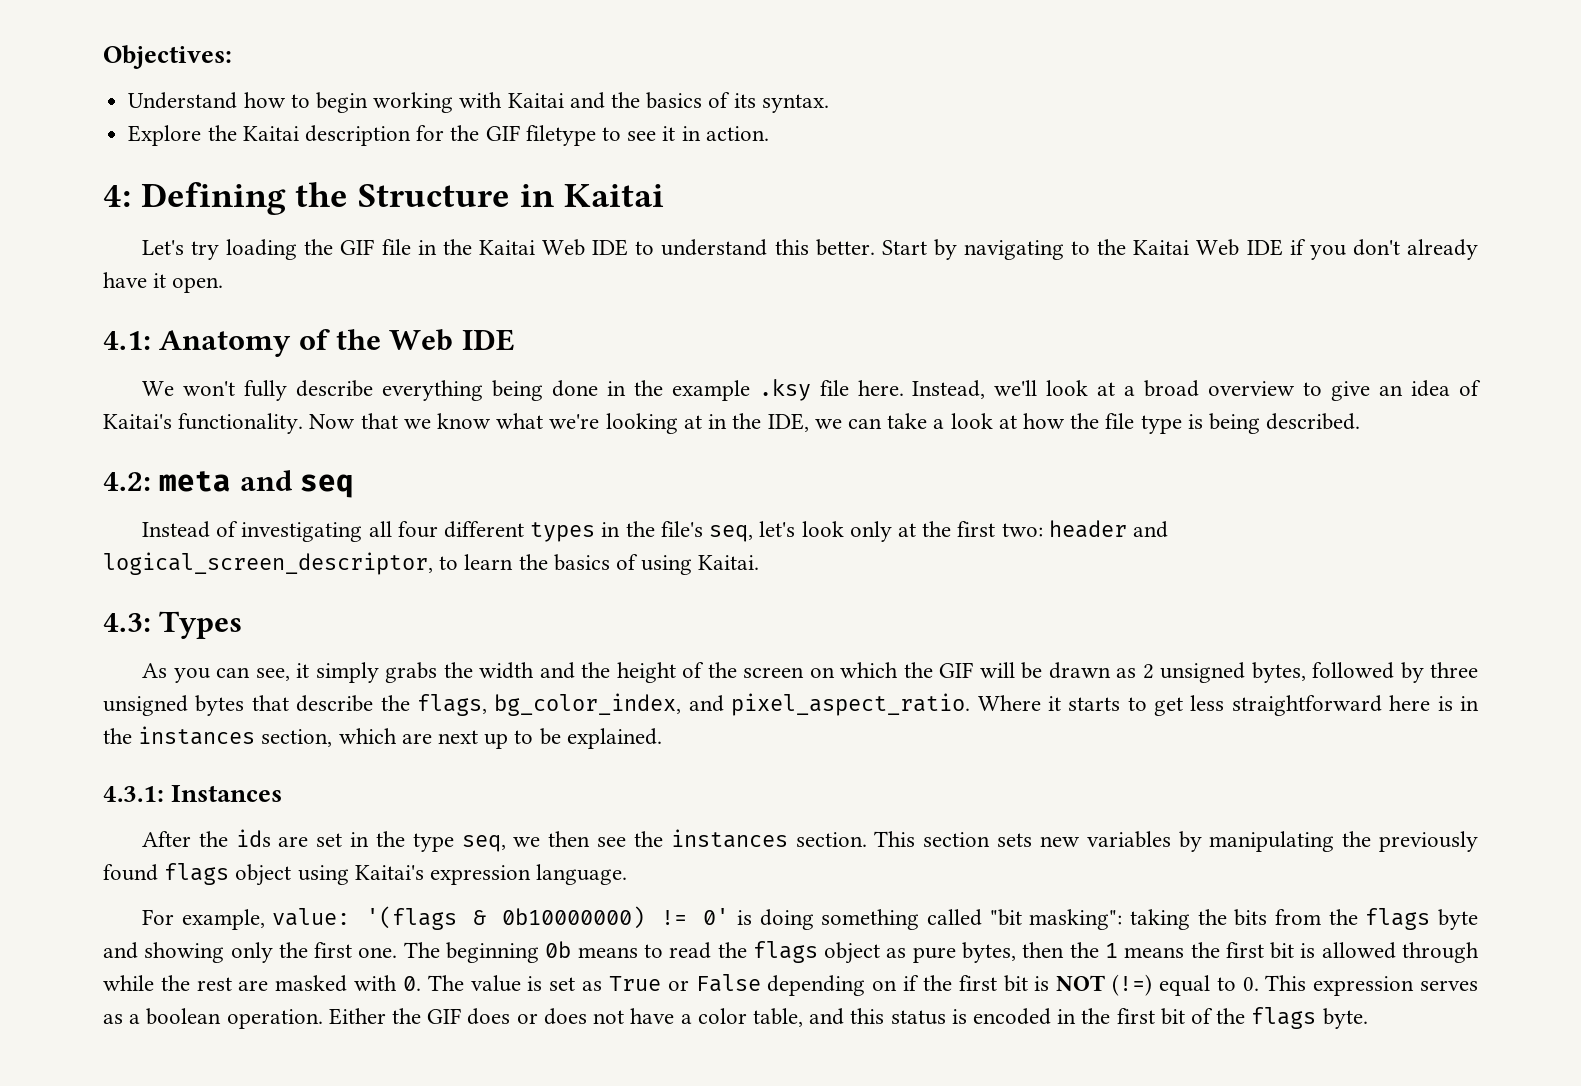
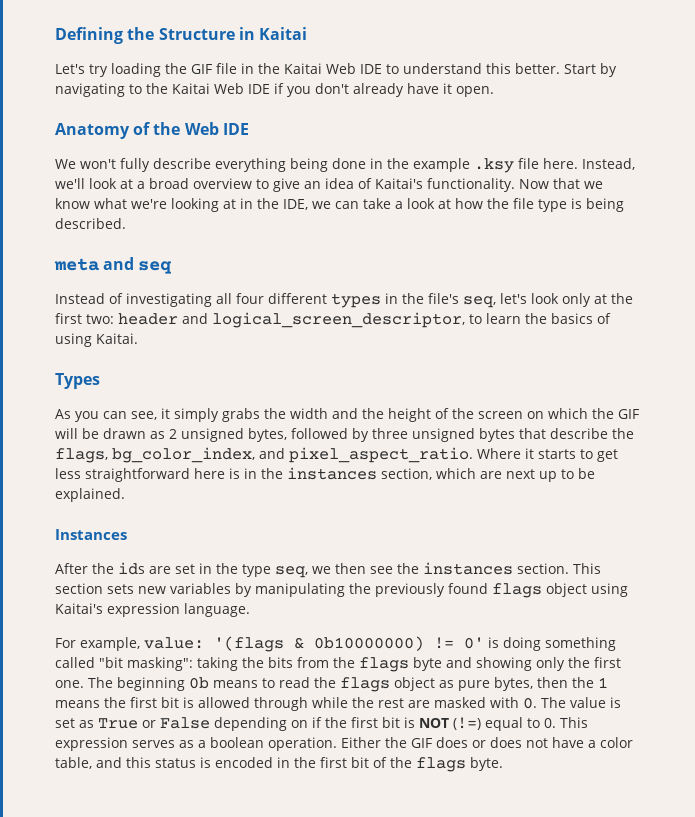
- Objectives:
- Understand how to begin working with Kaitai and the basics of its syntax.
- Explore the Kaitai description for the GIF filetype to see it in action.
- 4: Defining the Structure in Kaitai
+ Defining the Structure in Kaitai
- 4.1: Anatomy of the Web IDE
+ Anatomy of the Web IDE
- 4.2: meta and seq
+ meta and seq
- 4.3: Types
+ Types
- 4.3.1: Instances
+ Instances

